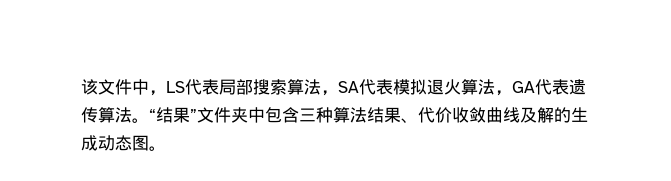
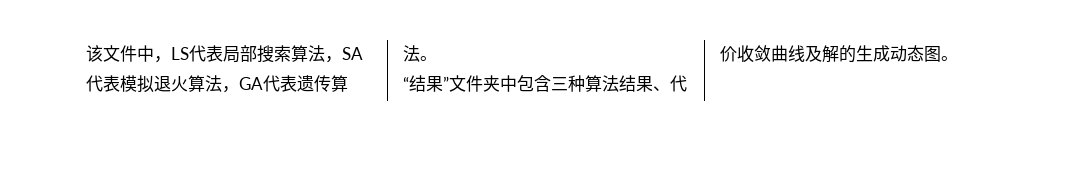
- 该文件中，LS代表局部搜索算法，SA代表模拟退火算法，GA代表遗传算法。“结果”文件夹中包含三种算法结果、代价收敛曲线及解的生成动态图。
+ 该文件中，LS代表局部搜索算法，SA代表模拟退火算法，GA代表遗传算法。
+ “结果”文件夹中包含三种算法结果、代价收敛曲线及解的生成动态图。

